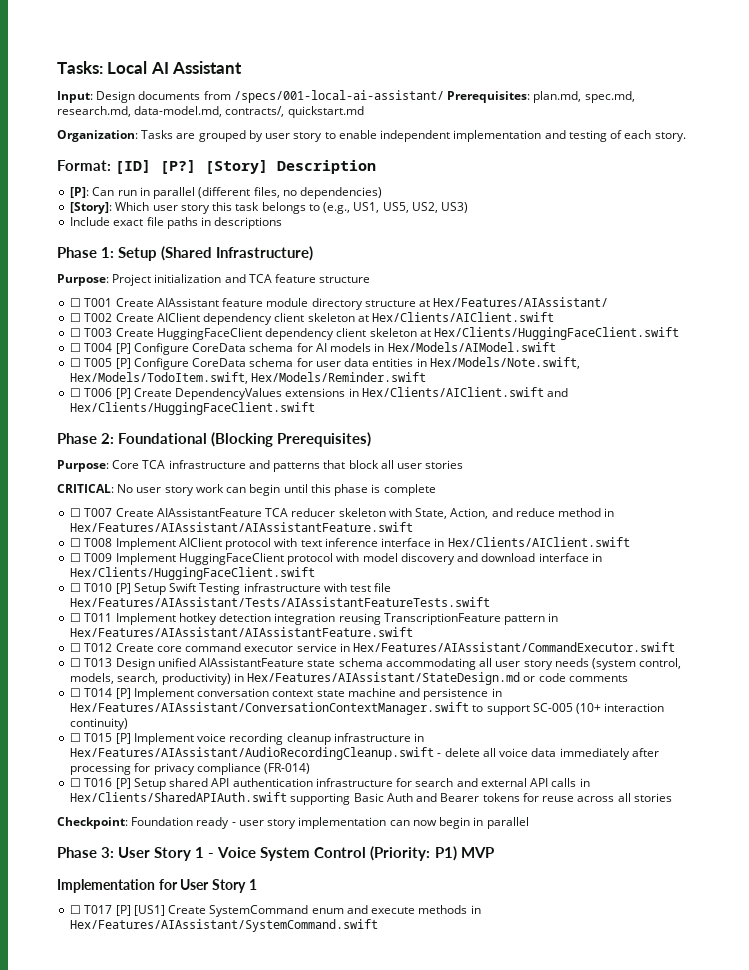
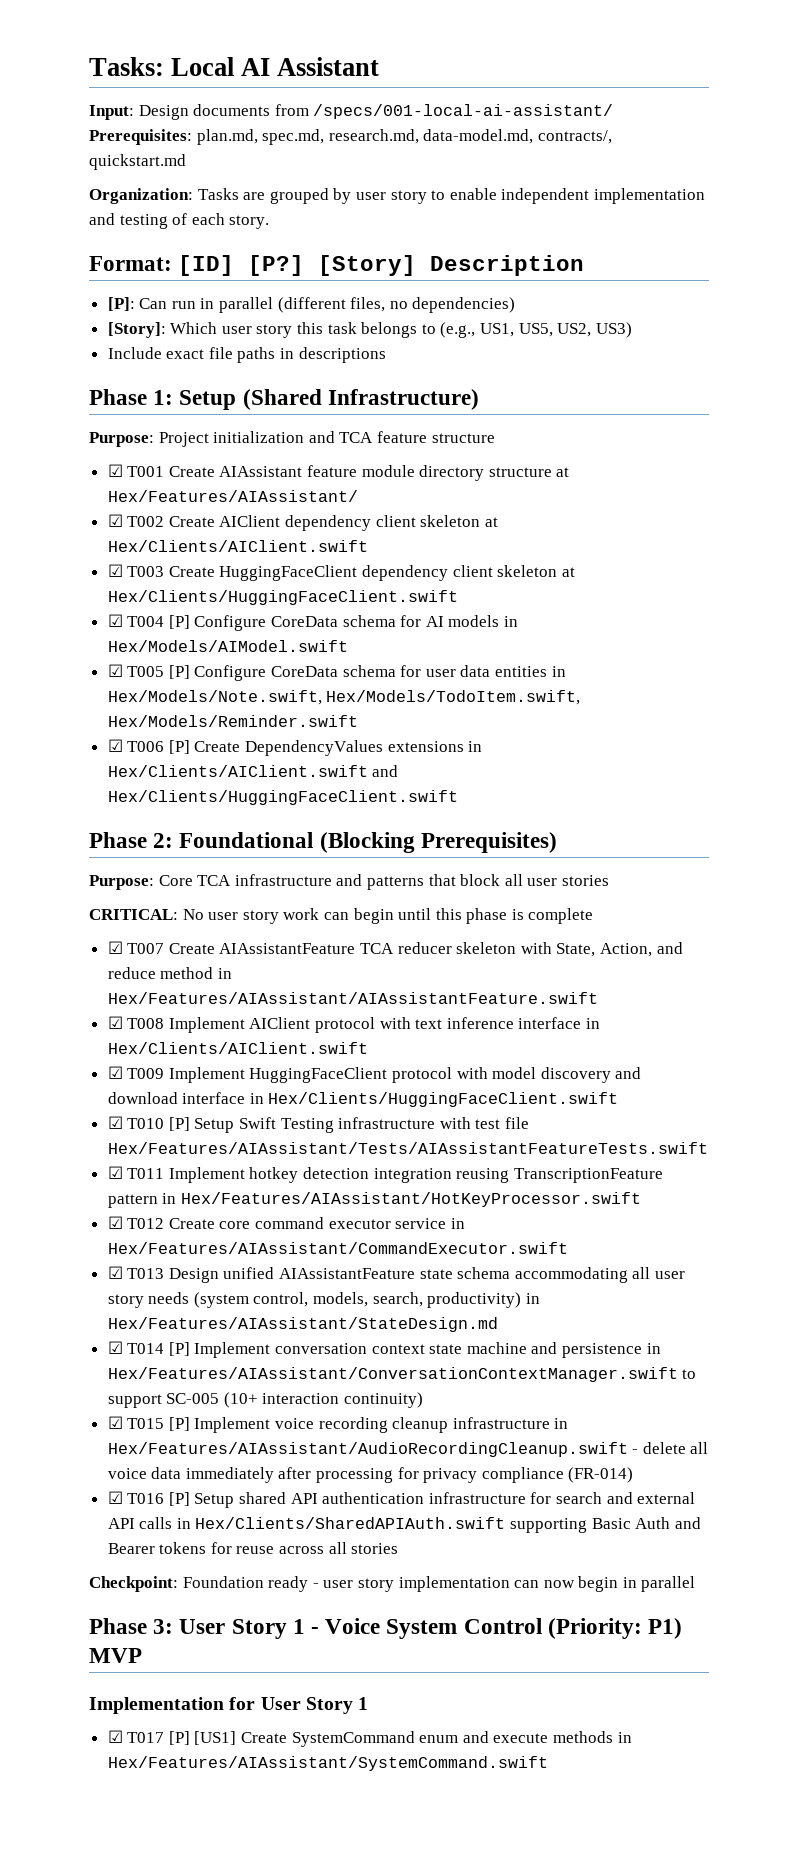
- ☐ T001 Create AIAssistant feature module directory structure at Hex/Features/AIAssistant/
+ ☑ T001 Create AIAssistant feature module directory structure at Hex/Features/AIAssistant/
- ☐ T002 Create AIClient dependency client skeleton at Hex/Clients/AIClient.swift
+ ☑ T002 Create AIClient dependency client skeleton at Hex/Clients/AIClient.swift
- ☐ T003 Create HuggingFaceClient dependency client skeleton at Hex/Clients/HuggingFaceClient.swift
+ ☑ T003 Create HuggingFaceClient dependency client skeleton at Hex/Clients/HuggingFaceClient.swift
- ☐ T004 [P] Configure CoreData schema for AI models in Hex/Models/AIModel.swift
+ ☑ T004 [P] Configure CoreData schema for AI models in Hex/Models/AIModel.swift
- ☐ T005 [P] Configure CoreData schema for user data entities in Hex/Models/Note.swift, Hex/Models/TodoItem.swift, Hex/Models/Reminder.swift
+ ☑ T005 [P] Configure CoreData schema for user data entities in Hex/Models/Note.swift, Hex/Models/TodoItem.swift, Hex/Models/Reminder.swift
- ☐ T006 [P] Create DependencyValues extensions in Hex/Clients/AIClient.swift and Hex/Clients/HuggingFaceClient.swift
+ ☑ T006 [P] Create DependencyValues extensions in Hex/Clients/AIClient.swift and Hex/Clients/HuggingFaceClient.swift
- ☐ T007 Create AIAssistantFeature TCA reducer skeleton with State, Action, and reduce method in Hex/Features/AIAssistant/AIAssistantFeature.swift
+ ☑ T007 Create AIAssistantFeature TCA reducer skeleton with State, Action, and reduce method in Hex/Features/AIAssistant/AIAssistantFeature.swift
- ☐ T008 Implement AIClient protocol with text inference interface in Hex/Clients/AIClient.swift
+ ☑ T008 Implement AIClient protocol with text inference interface in Hex/Clients/AIClient.swift
- ☐ T009 Implement HuggingFaceClient protocol with model discovery and download interface in Hex/Clients/HuggingFaceClient.swift
+ ☑ T009 Implement HuggingFaceClient protocol with model discovery and download interface in Hex/Clients/HuggingFaceClient.swift
- ☐ T010 [P] Setup Swift Testing infrastructure with test file Hex/Features/AIAssistant/Tests/AIAssistantFeatureTests.swift
+ ☑ T010 [P] Setup Swift Testing infrastructure with test file Hex/Features/AIAssistant/Tests/AIAssistantFeatureTests.swift
- ☐ T011 Implement hotkey detection integration reusing TranscriptionFeature pattern in Hex/Features/AIAssistant/AIAssistantFeature.swift
- ☐ T012 Create core command executor service in Hex/Features/AIAssistant/CommandExecutor.swift
+ ☑ T011 Implement hotkey detection integration reusing TranscriptionFeature pattern in Hex/Features/AIAssistant/HotKeyProcessor.swift
+ ☑ T012 Create core command executor service in Hex/Features/AIAssistant/CommandExecutor.swift
- ☐ T013 Design unified AIAssistantFeature state schema accommodating all user story needs (system control, models, search, productivity) in Hex/Features/AIAssistant/StateDesign.md or code comments
- ☐ T014 [P] Implement conversation context state machine and persistence in Hex/Features/AIAssistant/ConversationContextManager.swift to support SC-005 (10+ interaction continuity)
+ ☑ T013 Design unified AIAssistantFeature state schema accommodating all user story needs (system control, models, search, productivity) in Hex/Features/AIAssistant/StateDesign.md
+ ☑ T014 [P] Implement conversation context state machine and persistence in Hex/Features/AIAssistant/ConversationContextManager.swift to support SC-005 (10+ interaction continuity)
- ☐ T015 [P] Implement voice recording cleanup infrastructure in Hex/Features/AIAssistant/AudioRecordingCleanup.swift - delete all voice data immediately after processing for privacy compliance (FR-014)
+ ☑ T015 [P] Implement voice recording cleanup infrastructure in Hex/Features/AIAssistant/AudioRecordingCleanup.swift - delete all voice data immediately after processing for privacy compliance (FR-014)
- ☐ T016 [P] Setup shared API authentication infrastructure for search and external API calls in Hex/Clients/SharedAPIAuth.swift supporting Basic Auth and Bearer tokens for reuse across all stories
+ ☑ T016 [P] Setup shared API authentication infrastructure for search and external API calls in Hex/Clients/SharedAPIAuth.swift supporting Basic Auth and Bearer tokens for reuse across all stories
- ☐ T017 [P] [US1] Create SystemCommand enum and execute methods in Hex/Features/AIAssistant/SystemCommand.swift
+ ☑ T017 [P] [US1] Create SystemCommand enum and execute methods in Hex/Features/AIAssistant/SystemCommand.swift

